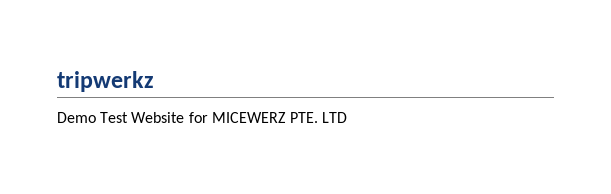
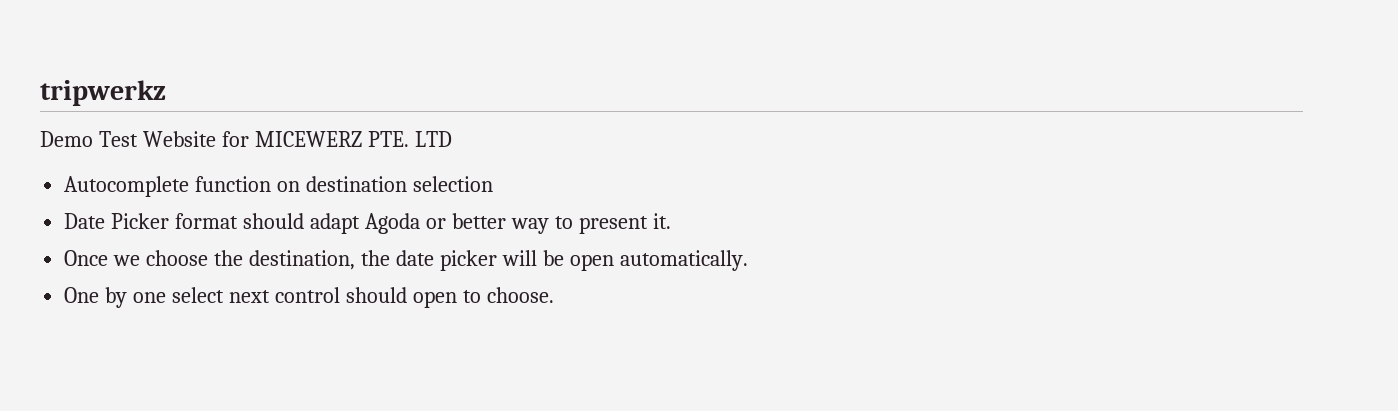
+ Autocomplete function on destination selection
+ Date Picker format should adapt Agoda or better way to present it.
+ Once we choose the destination, the date picker will be open automatically.
+ One by one select next control should open to choose.

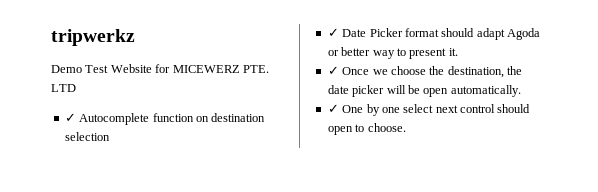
- Autocomplete function on destination selection
+ ✓ Autocomplete function on destination selection
- Date Picker format should adapt Agoda or better way to present it.
+ ✓ Date Picker format should adapt Agoda or better way to present it.
- Once we choose the destination, the date picker will be open automatically.
+ ✓ Once we choose the destination, the date picker will be open automatically.
- One by one select next control should open to choose.
+ ✓ One by one select next control should open to choose.

